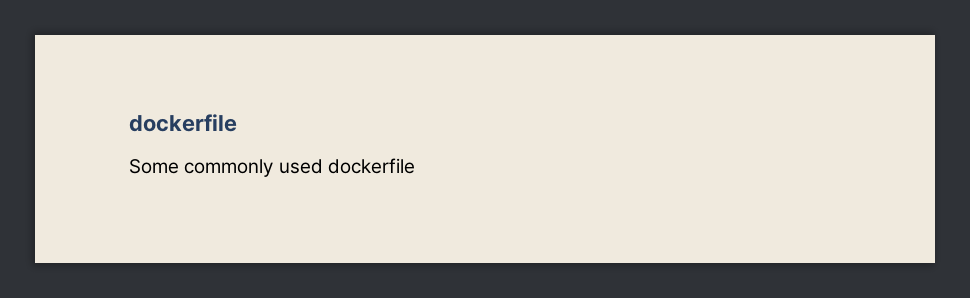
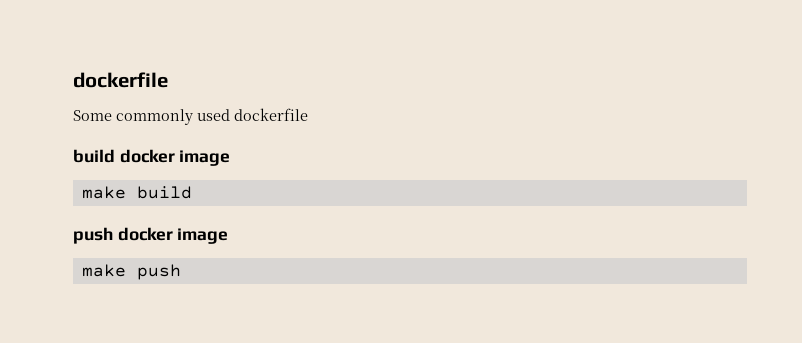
+ build docker image
+ make build
+ push docker image
+ make push

